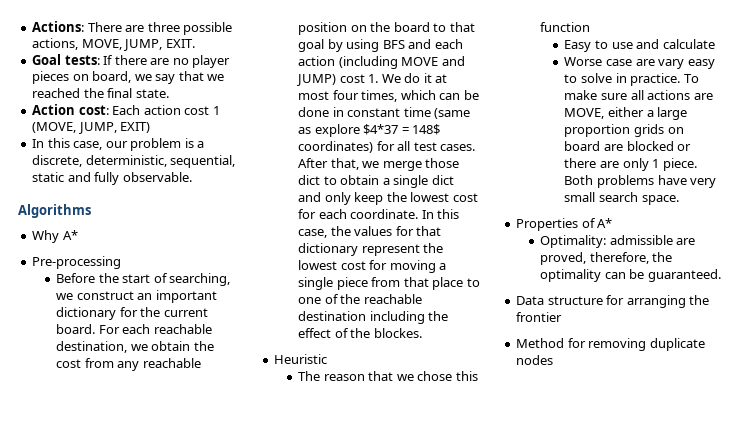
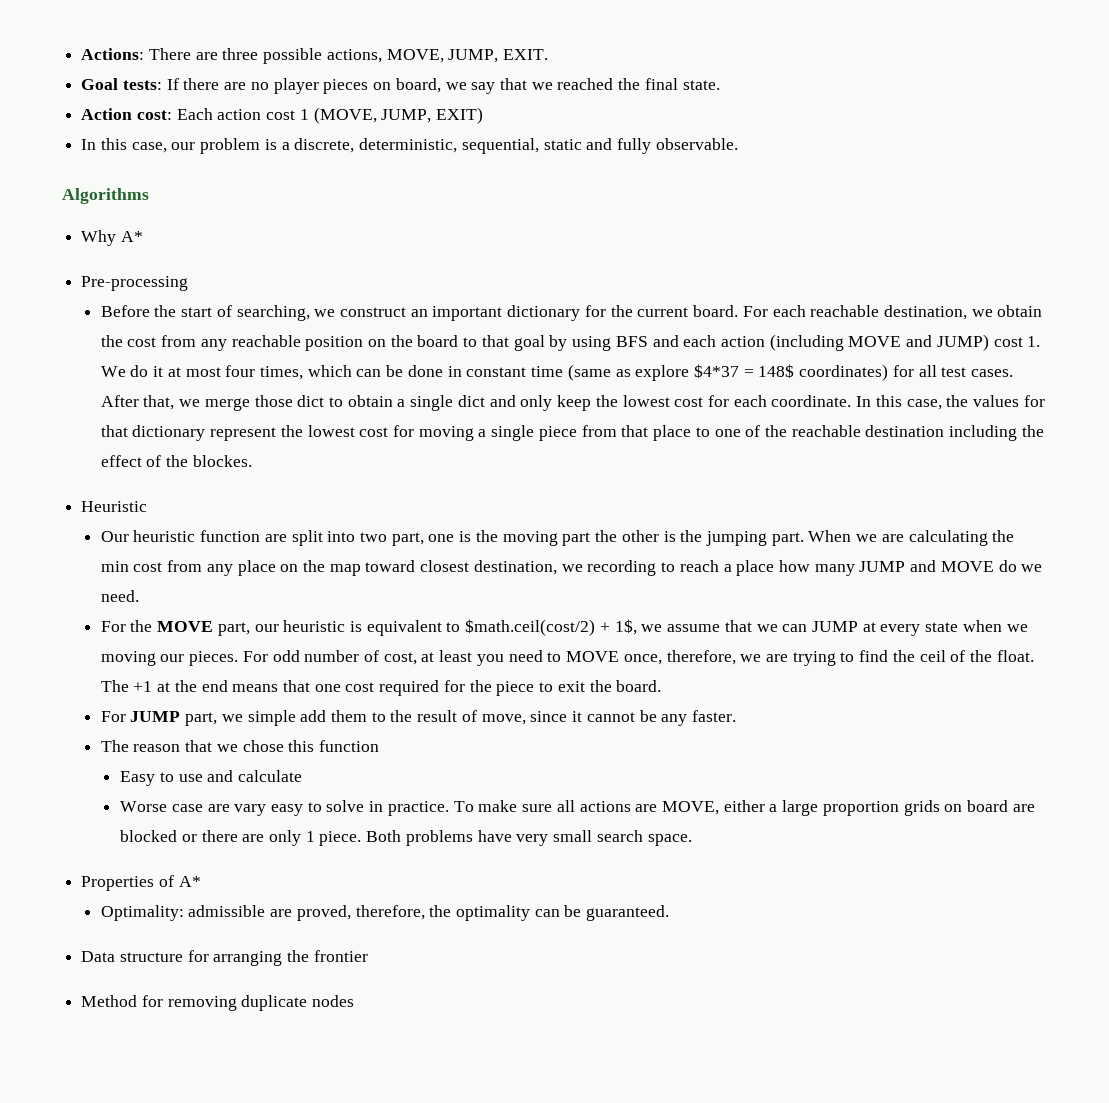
+ Our heuristic function are split into two part, one is the moving part the other is the jumping part. When we are calculating the min cost from any place on the map toward closest destination, we recording to reach a place how many JUMP and MOVE do we need.
+ For the MOVE part, our heuristic is equivalent to $math.ceil(cost/2) + 1$, we assume that we can JUMP at every state when we moving our pieces. For odd number of cost, at least you need to MOVE once, therefore, we are trying to find the ceil of the float. The +1 at the end means that one cost required for the piece to exit the board.
+ For JUMP part, we simple add them to the result of move, since it cannot be any faster.

